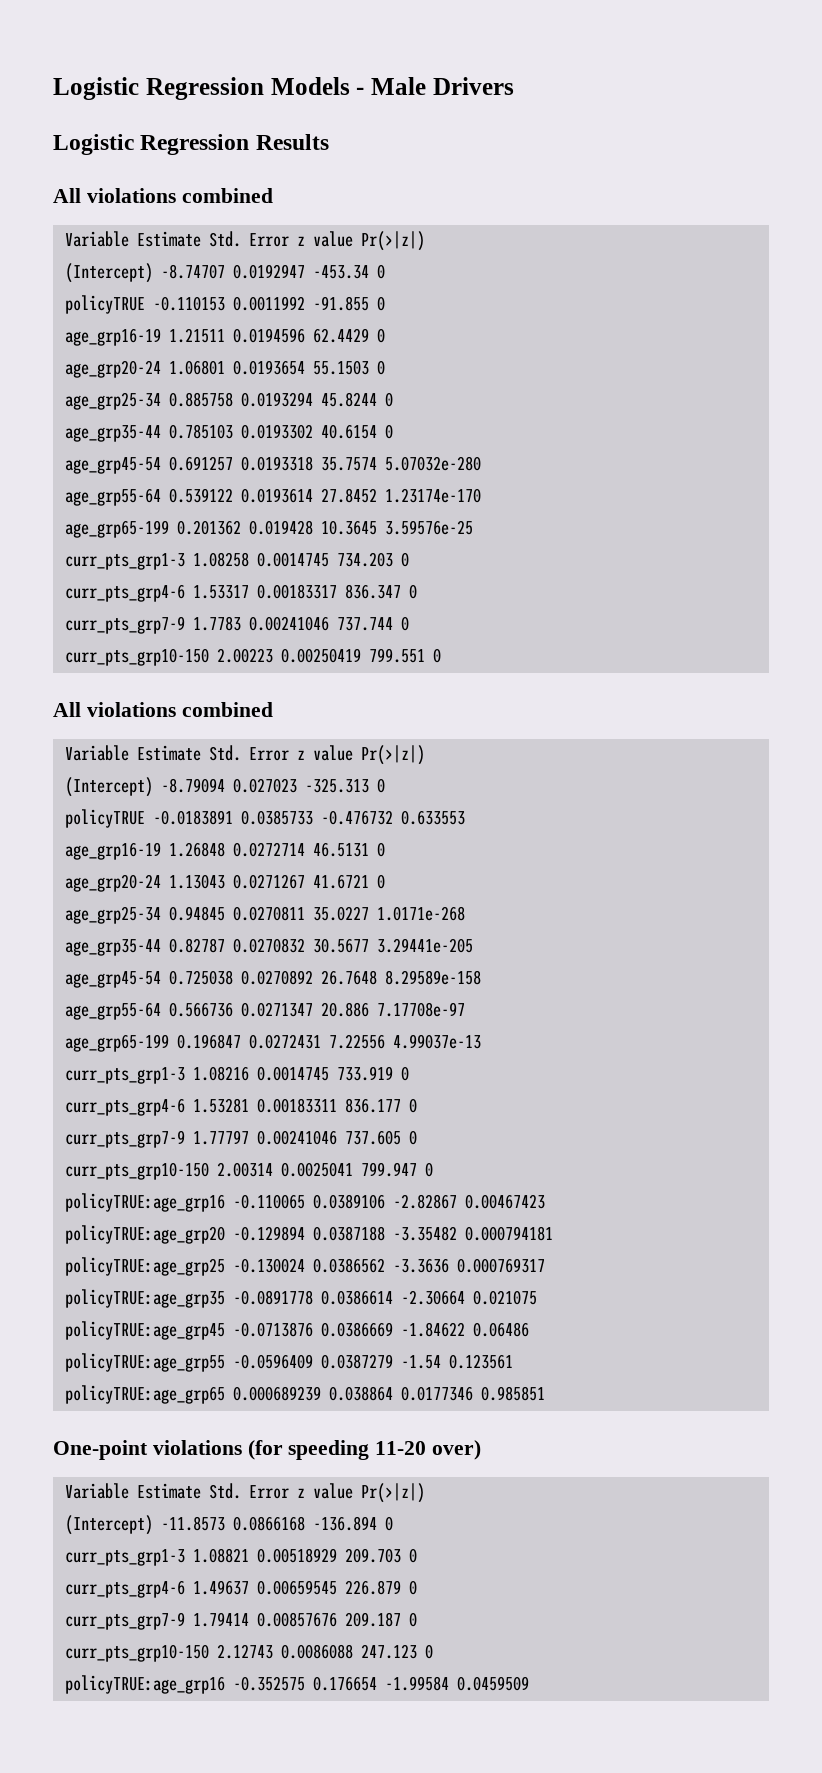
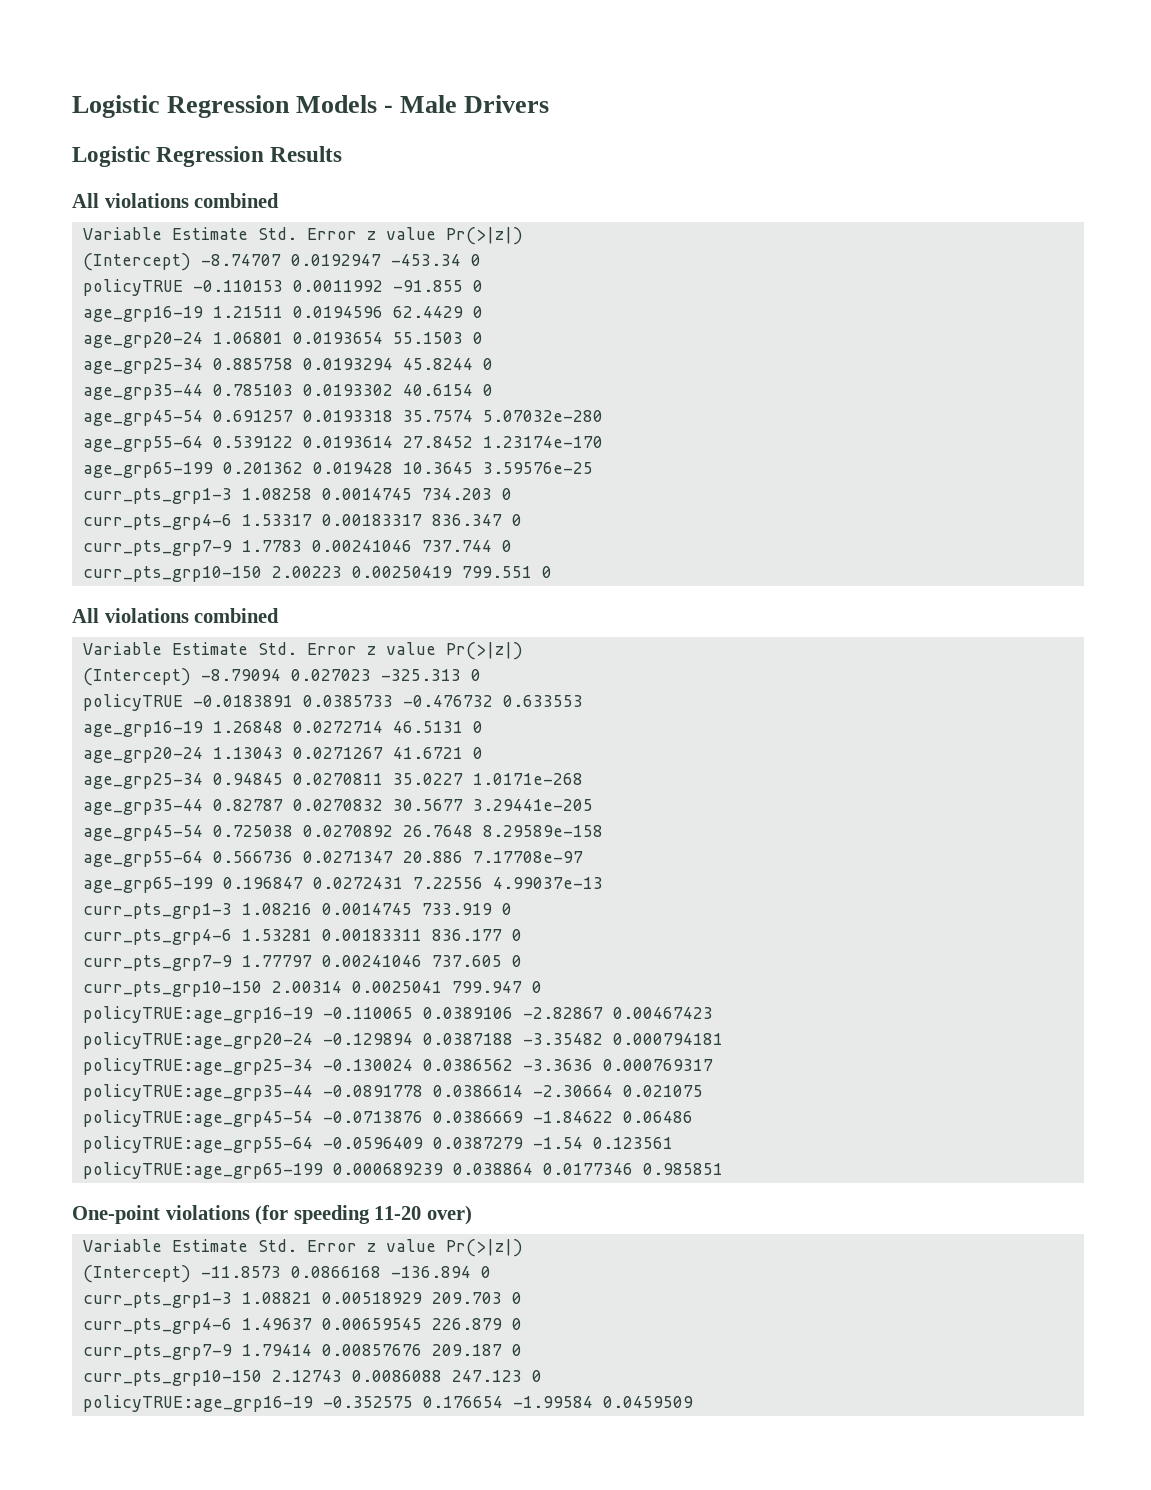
- policyTRUE:age_grp16 -0.110065 0.0389106 -2.82867 0.00467423
+ policyTRUE:age_grp16-19 -0.110065 0.0389106 -2.82867 0.00467423
- policyTRUE:age_grp20 -0.129894 0.0387188 -3.35482 0.000794181
+ policyTRUE:age_grp20-24 -0.129894 0.0387188 -3.35482 0.000794181
- policyTRUE:age_grp25 -0.130024 0.0386562 -3.3636 0.000769317
+ policyTRUE:age_grp25-34 -0.130024 0.0386562 -3.3636 0.000769317
- policyTRUE:age_grp35 -0.0891778 0.0386614 -2.30664 0.021075
+ policyTRUE:age_grp35-44 -0.0891778 0.0386614 -2.30664 0.021075
- policyTRUE:age_grp45 -0.0713876 0.0386669 -1.84622 0.06486
+ policyTRUE:age_grp45-54 -0.0713876 0.0386669 -1.84622 0.06486
- policyTRUE:age_grp55 -0.0596409 0.0387279 -1.54 0.123561
+ policyTRUE:age_grp55-64 -0.0596409 0.0387279 -1.54 0.123561
- policyTRUE:age_grp65 0.000689239 0.038864 0.0177346 0.985851
+ policyTRUE:age_grp65-199 0.000689239 0.038864 0.0177346 0.985851
- policyTRUE:age_grp16 -0.352575 0.176654 -1.99584 0.0459509
+ policyTRUE:age_grp16-19 -0.352575 0.176654 -1.99584 0.0459509

